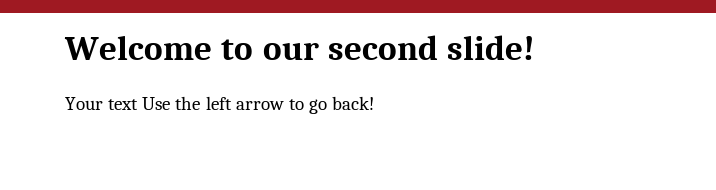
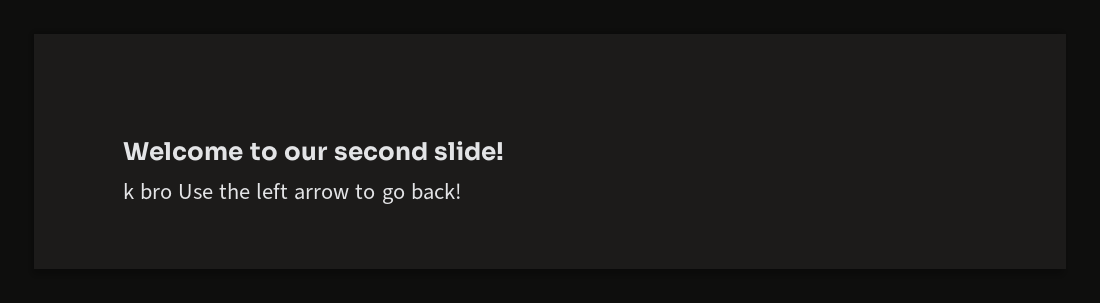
- Your text Use the left arrow to go back!
+ k bro Use the left arrow to go back!

